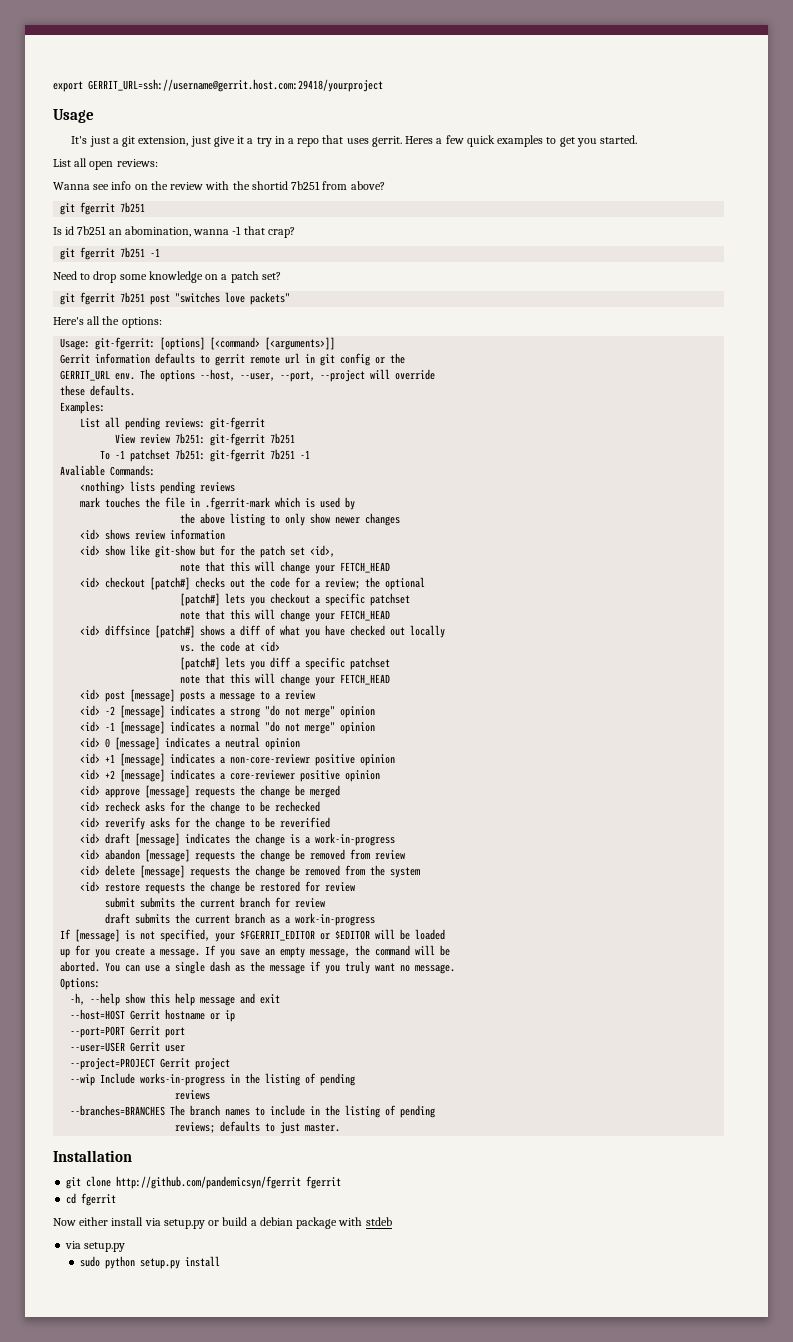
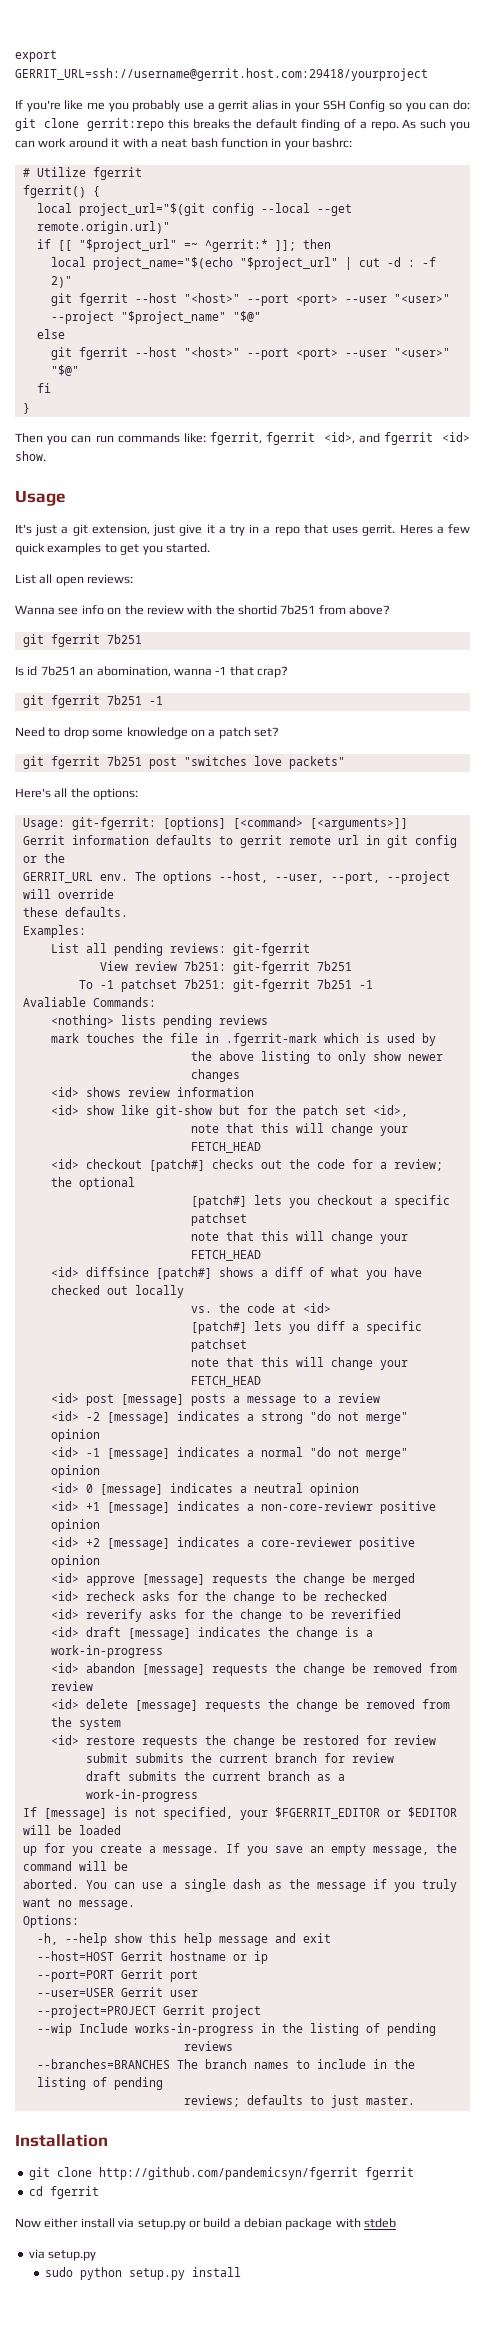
+ If you're like me you probably use a gerrit alias in your SSH Config so you can do: git clone gerrit:repo this breaks the default finding of a repo. As such you can work around it with a neat bash function in your bashrc:
+ # Utilize fgerrit
+ fgerrit() {
+ local project_url="$(git config --local --get remote.origin.url)"
+ if [[ "$project_url" =~ ^gerrit:* ]]; then
+ local project_name="$(echo "$project_url" | cut -d : -f 2)"
+ git fgerrit --host "<host>" --port <port> --user "<user>" --project "$project_name" "$@"
+ else
+ git fgerrit --host "<host>" --port <port> --user "<user>" "$@"
+ fi
+ }
+ Then you can run commands like: fgerrit, fgerrit <id>, and fgerrit <id> show.

